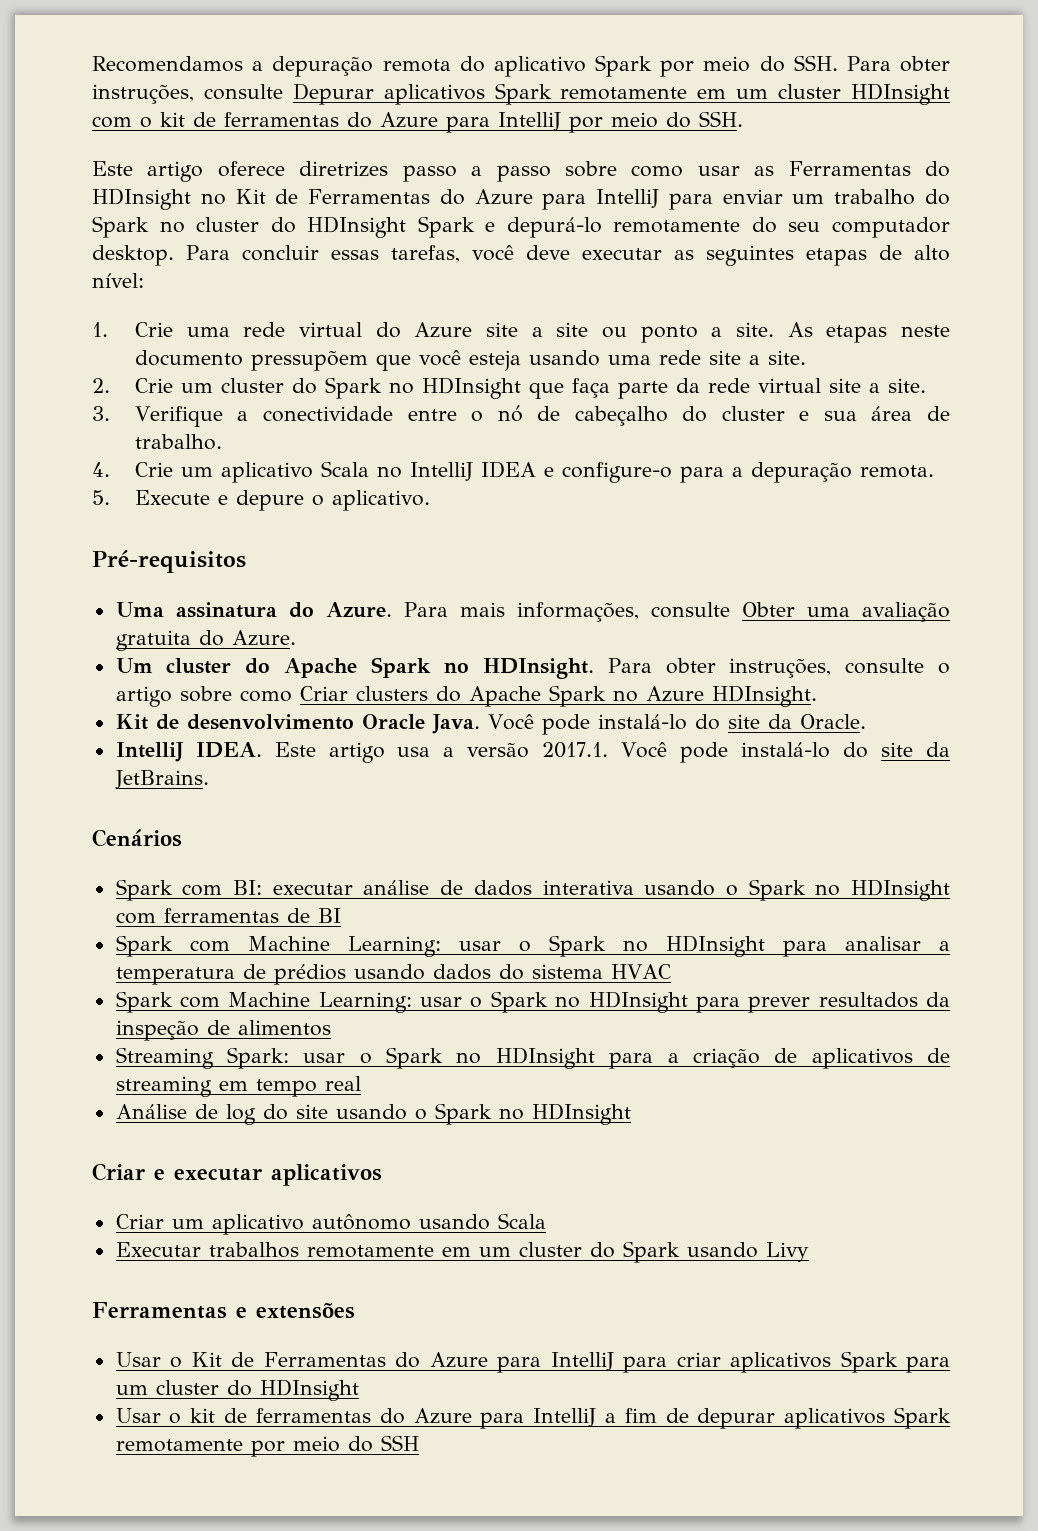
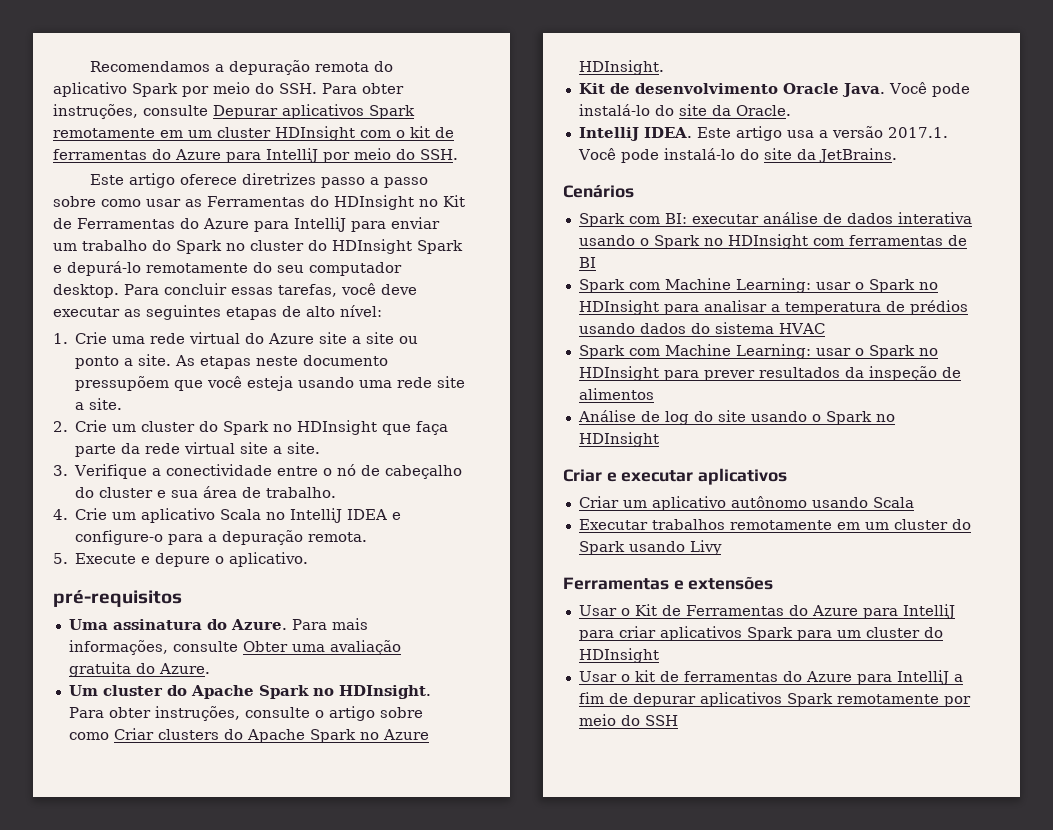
- Pré-requisitos
+ pré-requisitos
- Streaming Spark: usar o Spark no HDInsight para a criação de aplicativos de streaming em tempo real

